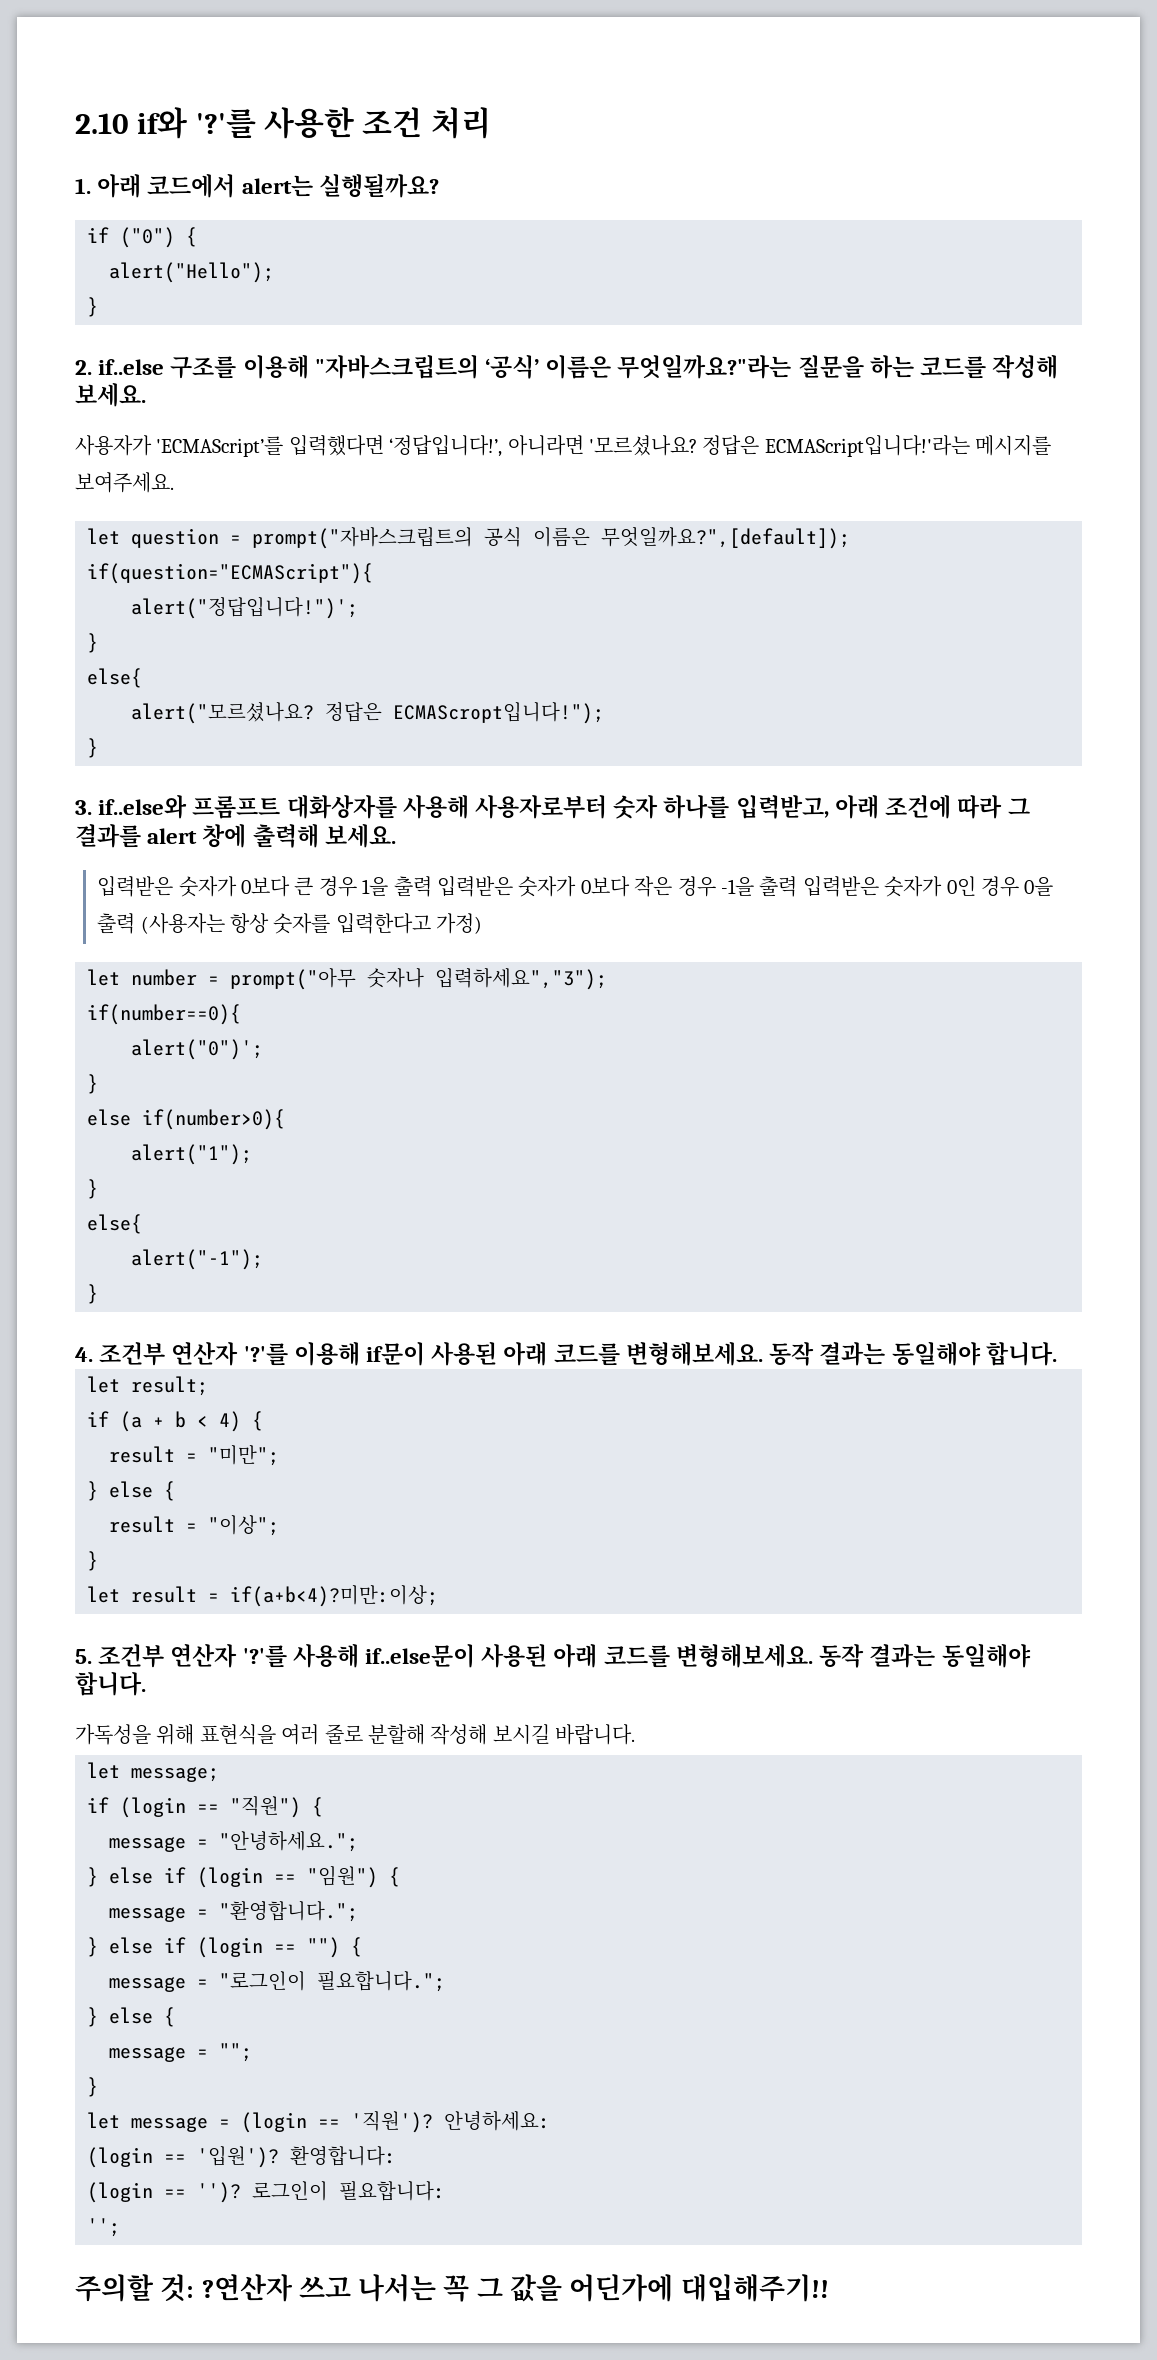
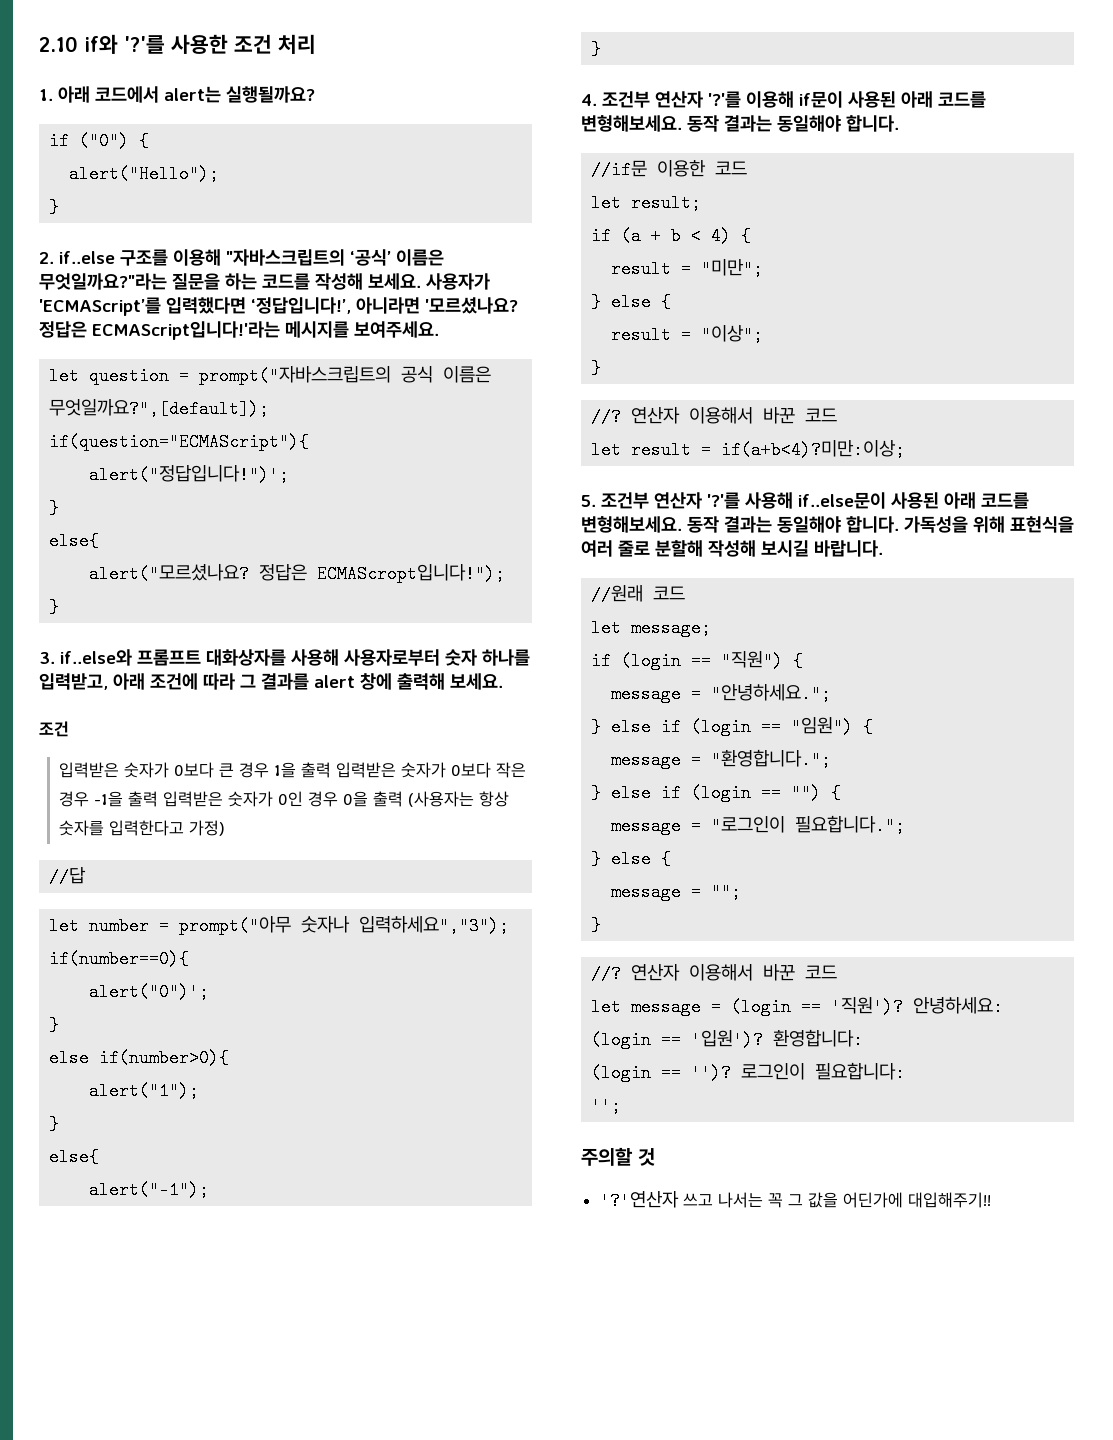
- 2. if..else 구조를 이용해 "자바스크립트의 ‘공식’ 이름은 무엇일까요?"라는 질문을 하는 코드를 작성해 보세요.
- 사용자가 'ECMAScript’를 입력했다면 ‘정답입니다!’, 아니라면 '모르셨나요?
+ 2. if..else 구조를 이용해 "자바스크립트의 ‘공식’ 이름은 무엇일까요?"라는 질문을 하는 코드를 작성해 보세요. 사용자가 'ECMAScript’를 입력했다면 ‘정답입니다!’, 아니라면 '모르셨나요?
  3. if..else와 프롬프트 대화상자를 사용해 사용자로부터 숫자 하나를 입력받고, 아래 조건에 따라 그 결과를 alert 창에 출력해 보세요.
+ 조건
+ //답
+ //if문 이용한 코드
  result = "이상";
  }
+ //? 연산자 이용해서 바꾼 코드
- 5. 조건부 연산자 '?'를 사용해 if..else문이 사용된 아래 코드를 변형해보세요. 동작 결과는 동일해야 합니다.
- 가독성을 위해 표현식을 여러 줄로 분할해 작성해 보시길 바랍니다.
+ 5. 조건부 연산자 '?'를 사용해 if..else문이 사용된 아래 코드를 변형해보세요. 동작 결과는 동일해야 합니다. 가독성을 위해 표현식을 여러 줄로 분할해 작성해 보시길 바랍니다.
+ //원래 코드
  message = "";
  }
+ //? 연산자 이용해서 바꾼 코드
- 주의할 것: ?연산자 쓰고 나서는 꼭 그 값을 어딘가에 대입해주기!!
+ 주의할 것
+ '?'연산자 쓰고 나서는 꼭 그 값을 어딘가에 대입해주기!!

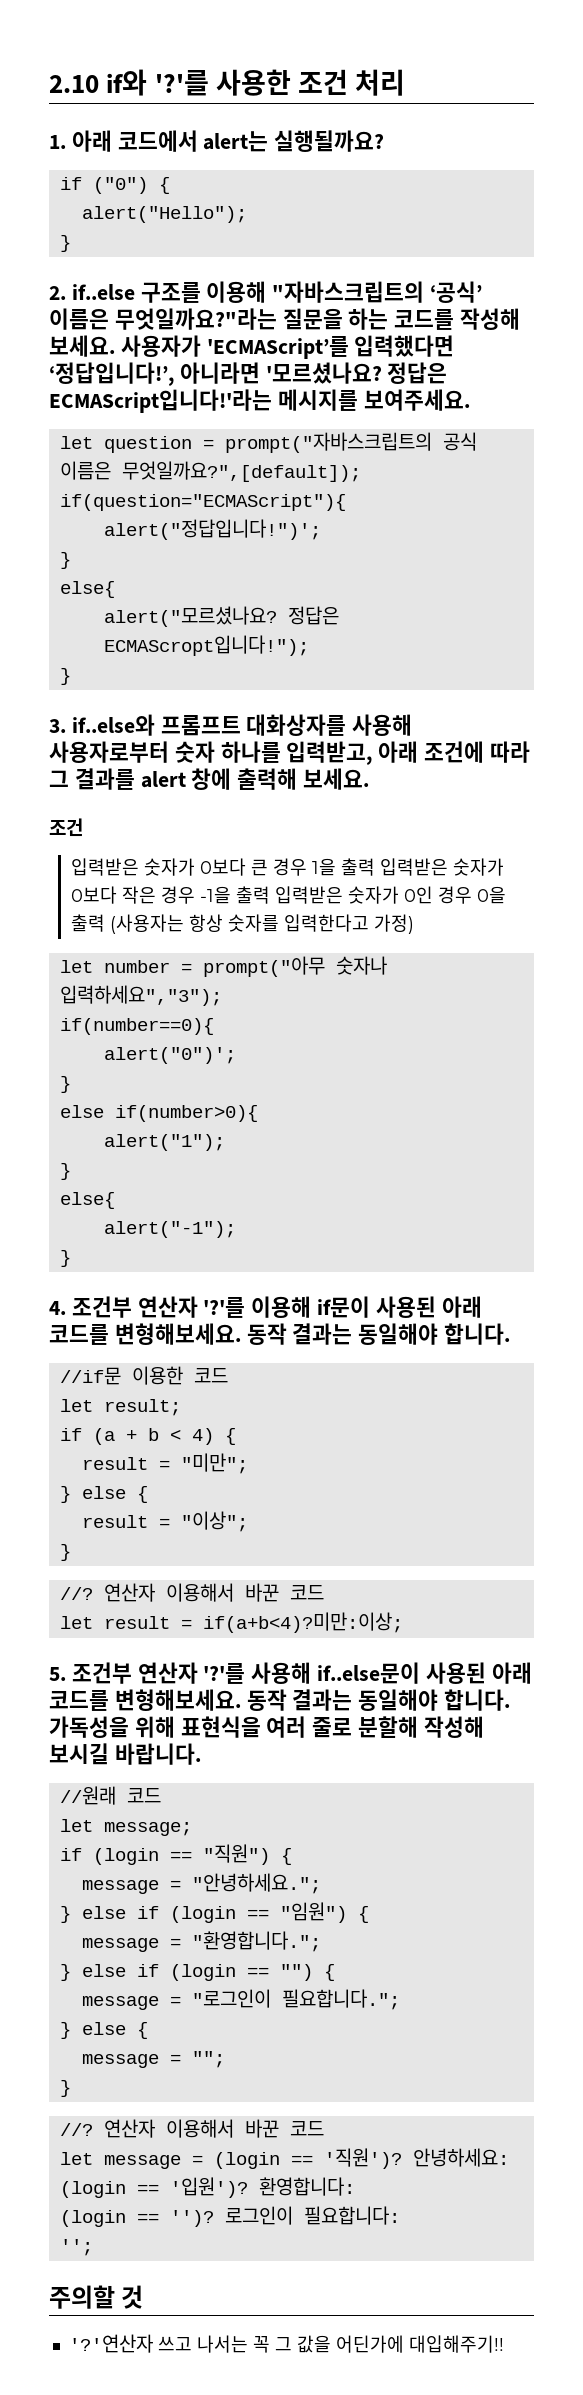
- //답

